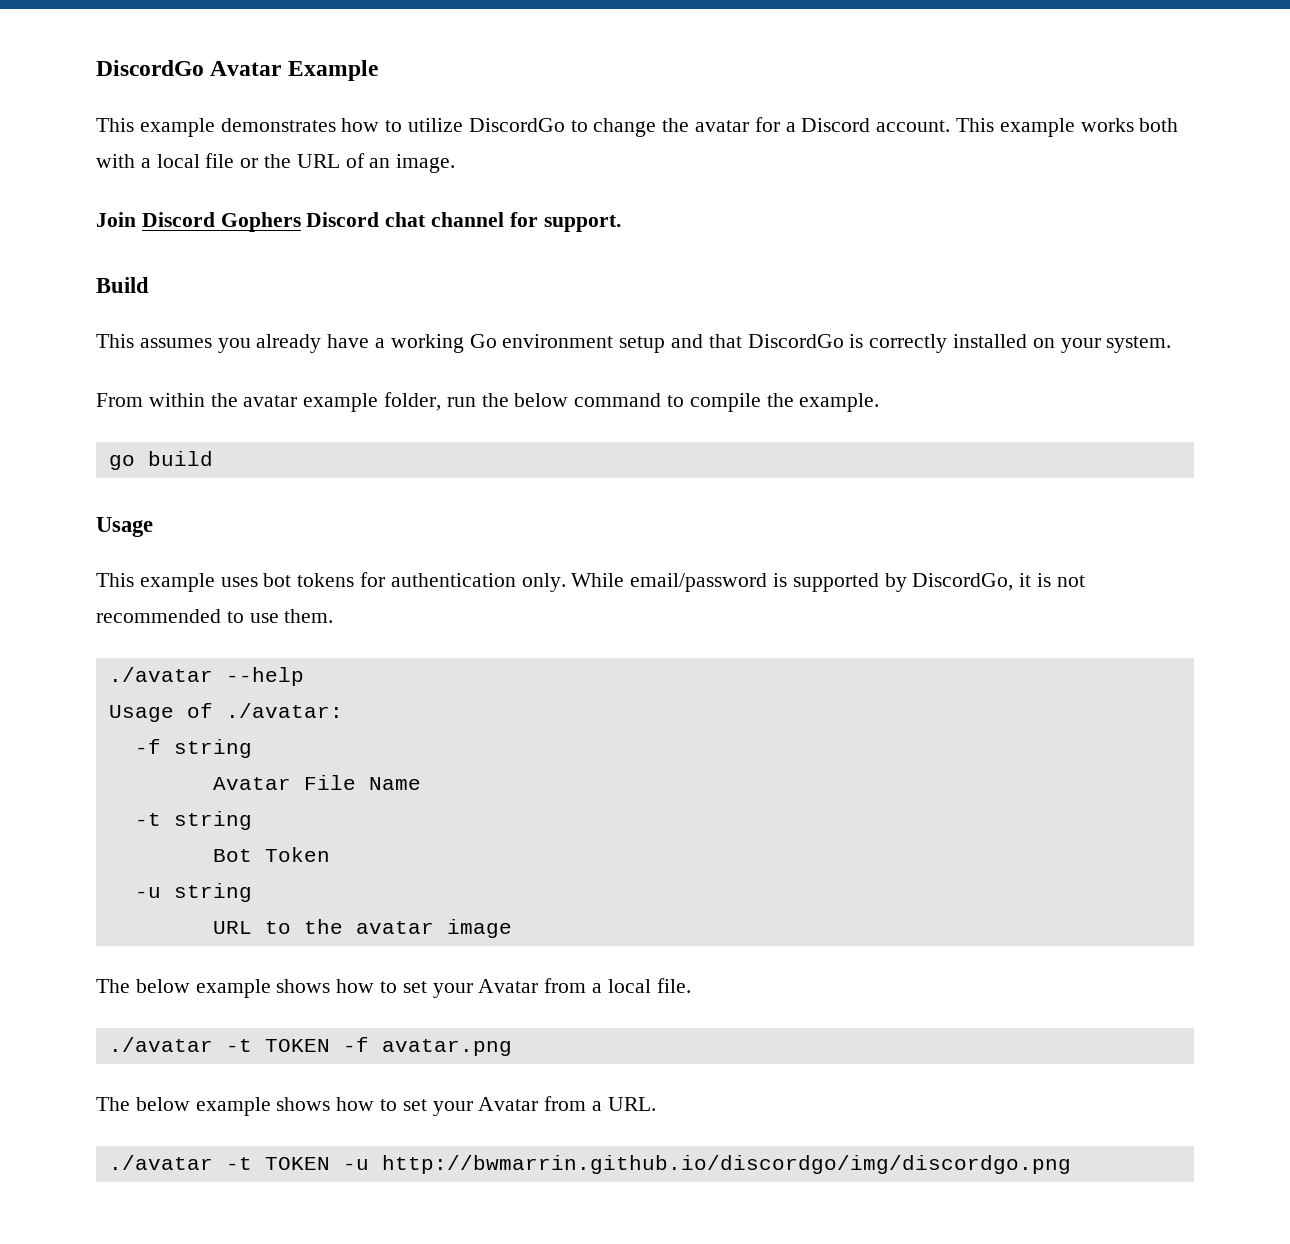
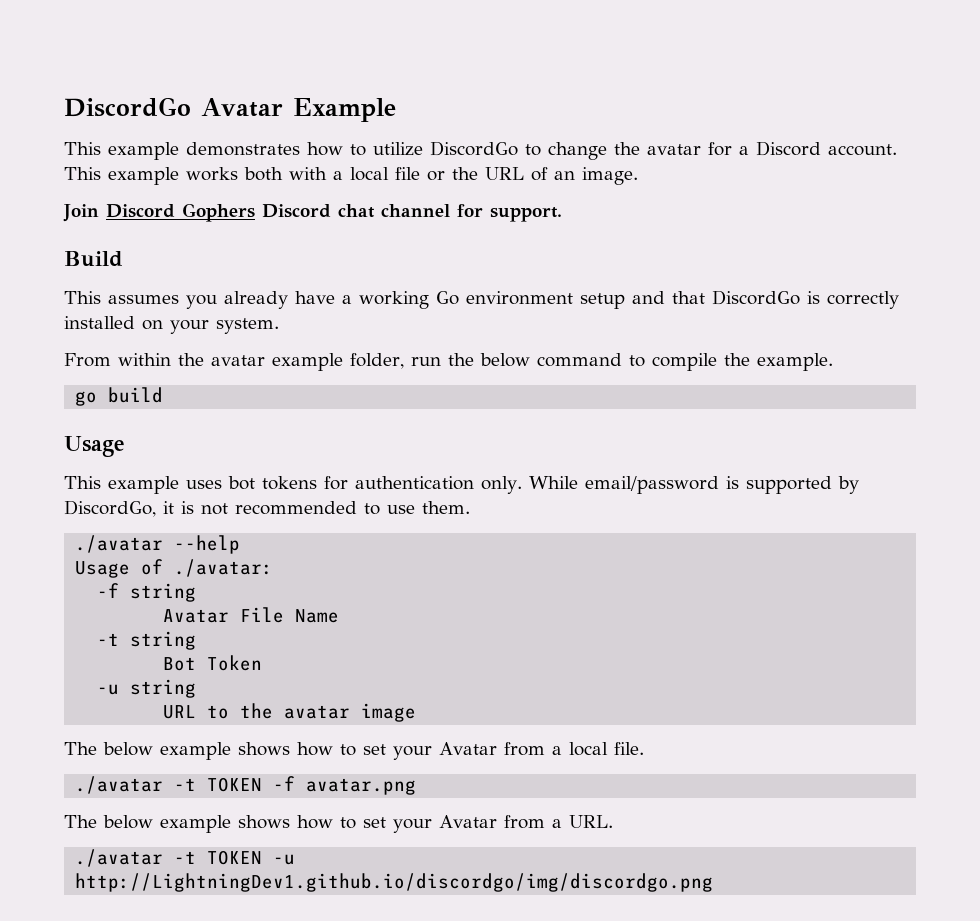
- ./avatar -t TOKEN -u http://bwmarrin.github.io/discordgo/img/discordgo.png
+ ./avatar -t TOKEN -u http://LightningDev1.github.io/discordgo/img/discordgo.png

